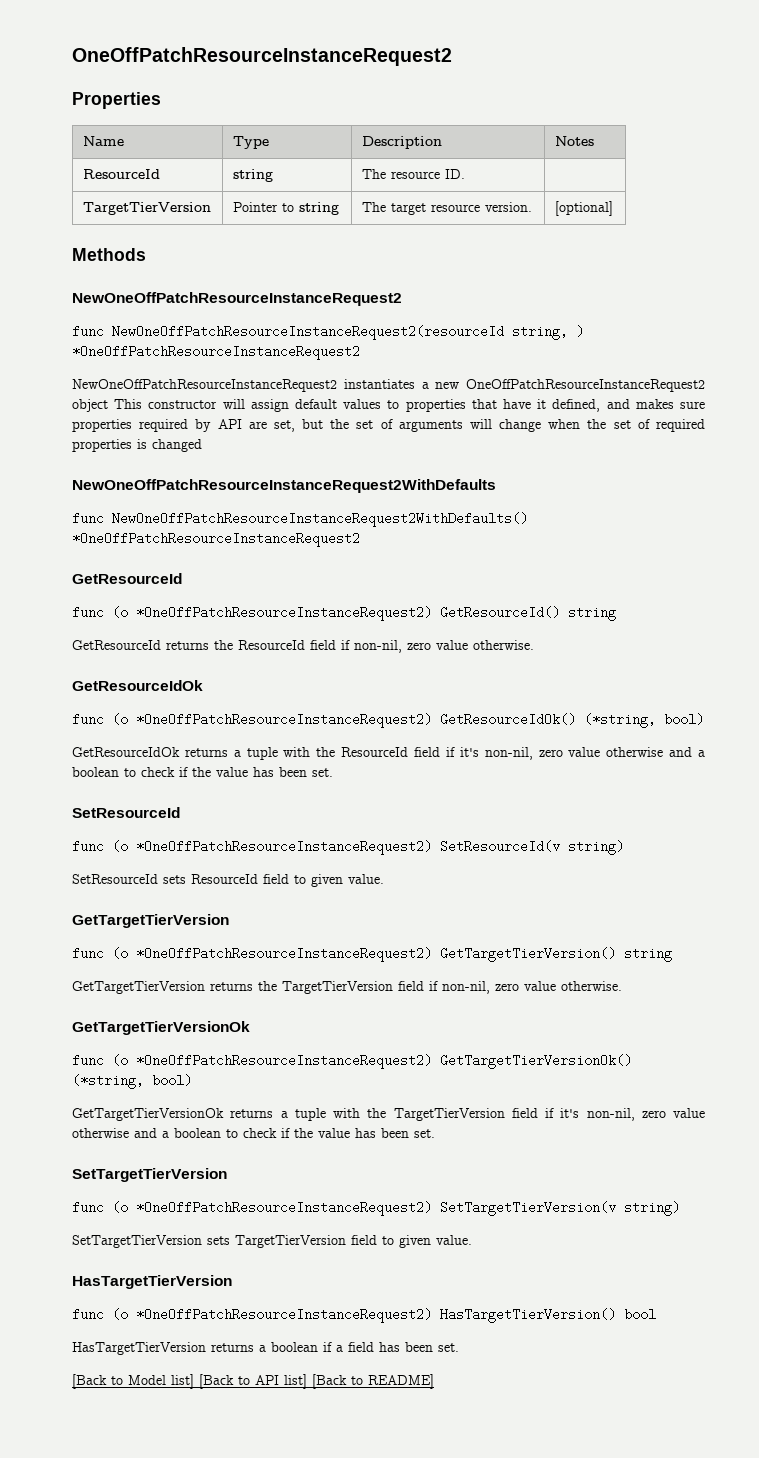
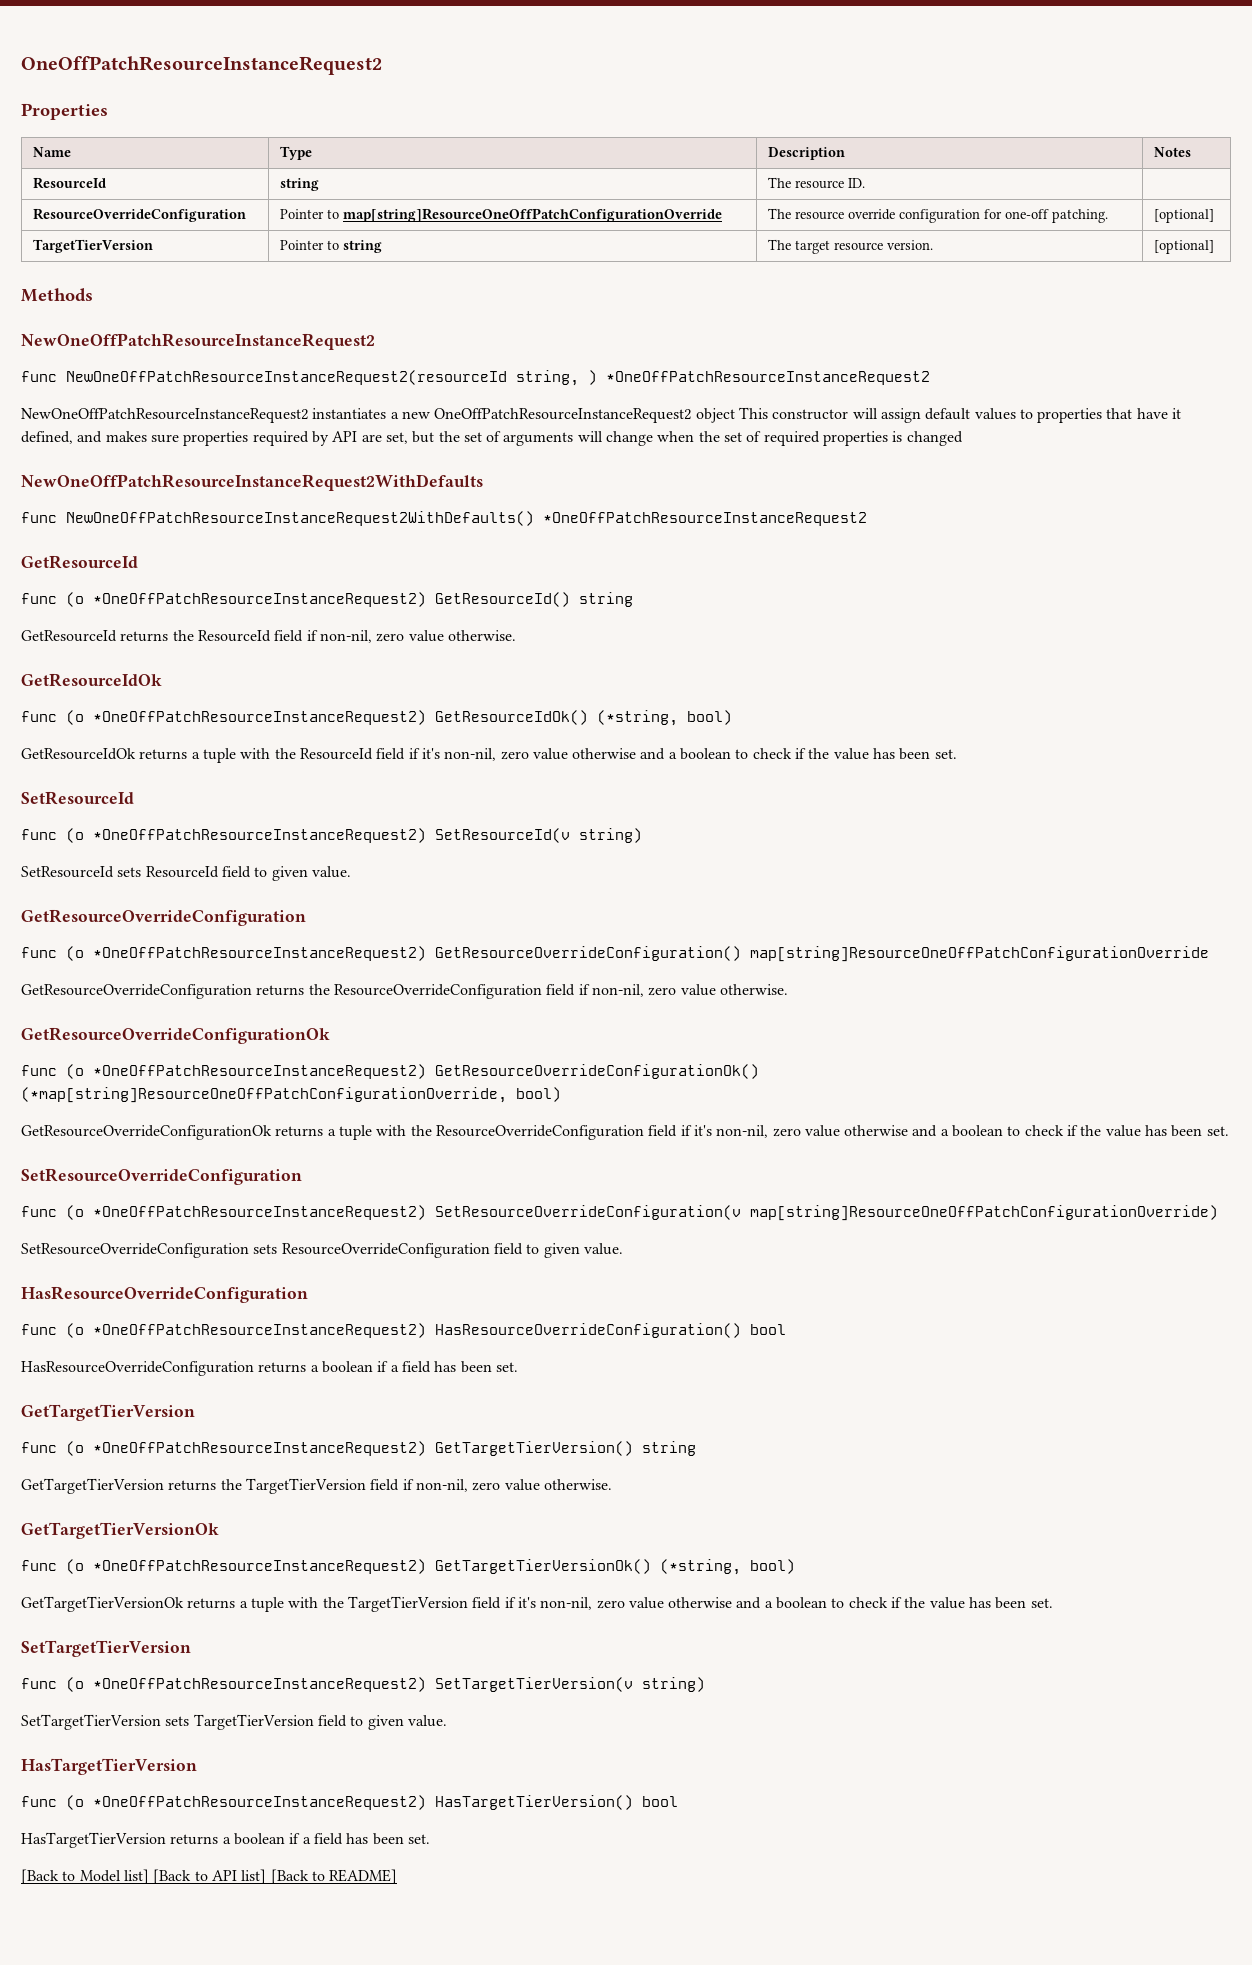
+ ResourceOverrideConfiguration | Pointer to map[string]ResourceOneOffPatchConfigurationOverride | The resource override configuration for one-off patching. | [optional]
  SetResourceId sets ResourceId field to given value.
+ GetResourceOverrideConfiguration
+ func (o *OneOffPatchResourceInstanceRequest2) GetResourceOverrideConfiguration() map[string]ResourceOneOffPatchConfigurationOverride
+ GetResourceOverrideConfiguration returns the ResourceOverrideConfiguration field if non-nil, zero value otherwise.
+ GetResourceOverrideConfigurationOk
+ func (o *OneOffPatchResourceInstanceRequest2) GetResourceOverrideConfigurationOk() (*map[string]ResourceOneOffPatchConfigurationOverride, bool)
+ GetResourceOverrideConfigurationOk returns a tuple with the ResourceOverrideConfiguration field if it's non-nil, zero value otherwise and a boolean to check if the value has been set.
+ SetResourceOverrideConfiguration
+ func (o *OneOffPatchResourceInstanceRequest2) SetResourceOverrideConfiguration(v map[string]ResourceOneOffPatchConfigurationOverride)
+ SetResourceOverrideConfiguration sets ResourceOverrideConfiguration field to given value.
+ HasResourceOverrideConfiguration
+ func (o *OneOffPatchResourceInstanceRequest2) HasResourceOverrideConfiguration() bool
+ HasResourceOverrideConfiguration returns a boolean if a field has been set.

